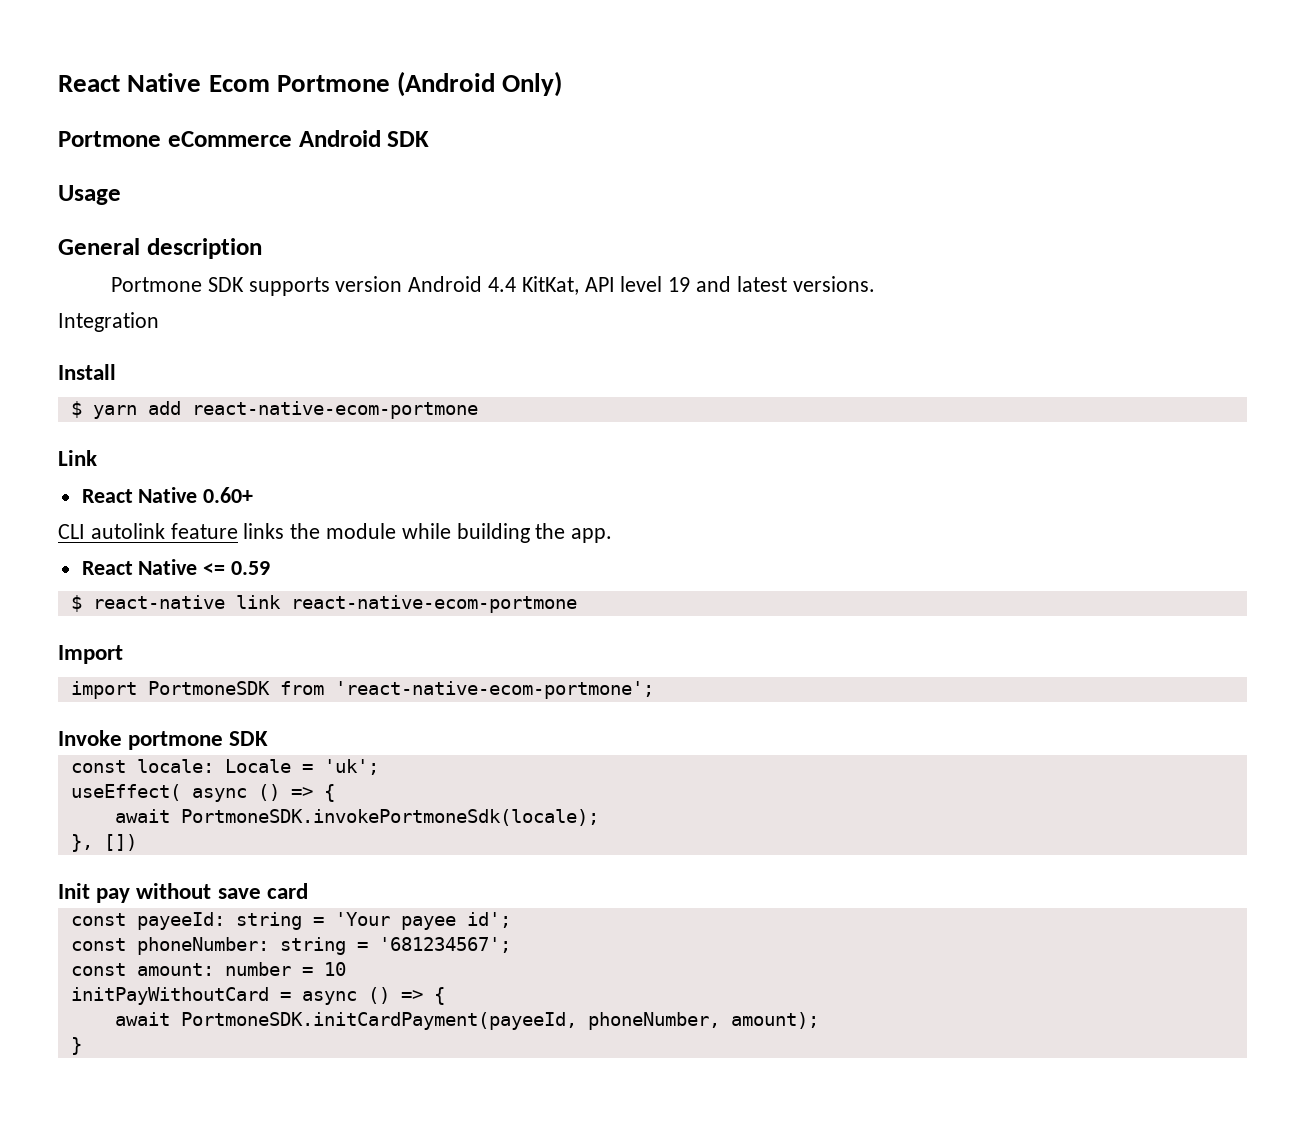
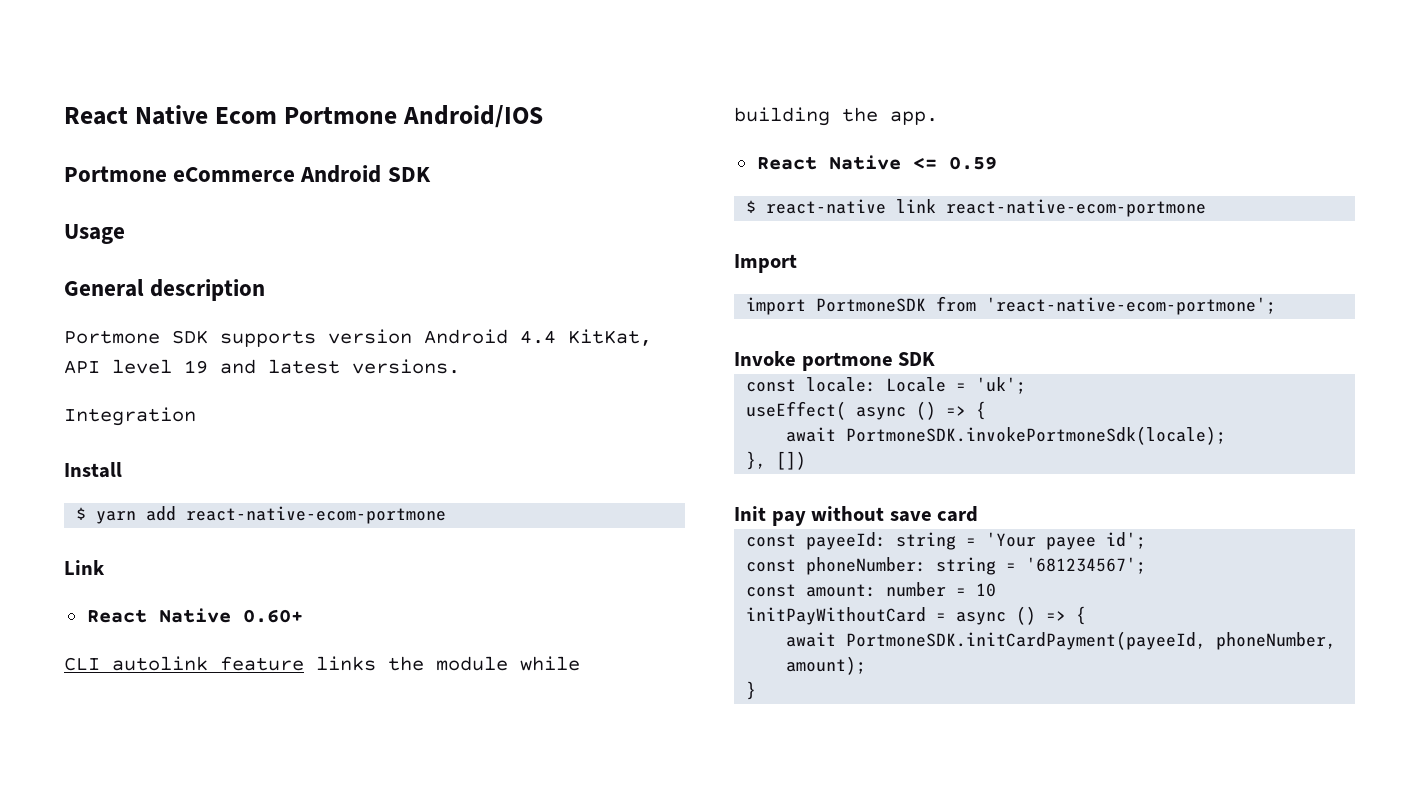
- React Native Ecom Portmone (Android Only)
+ React Native Ecom Portmone Android/IOS

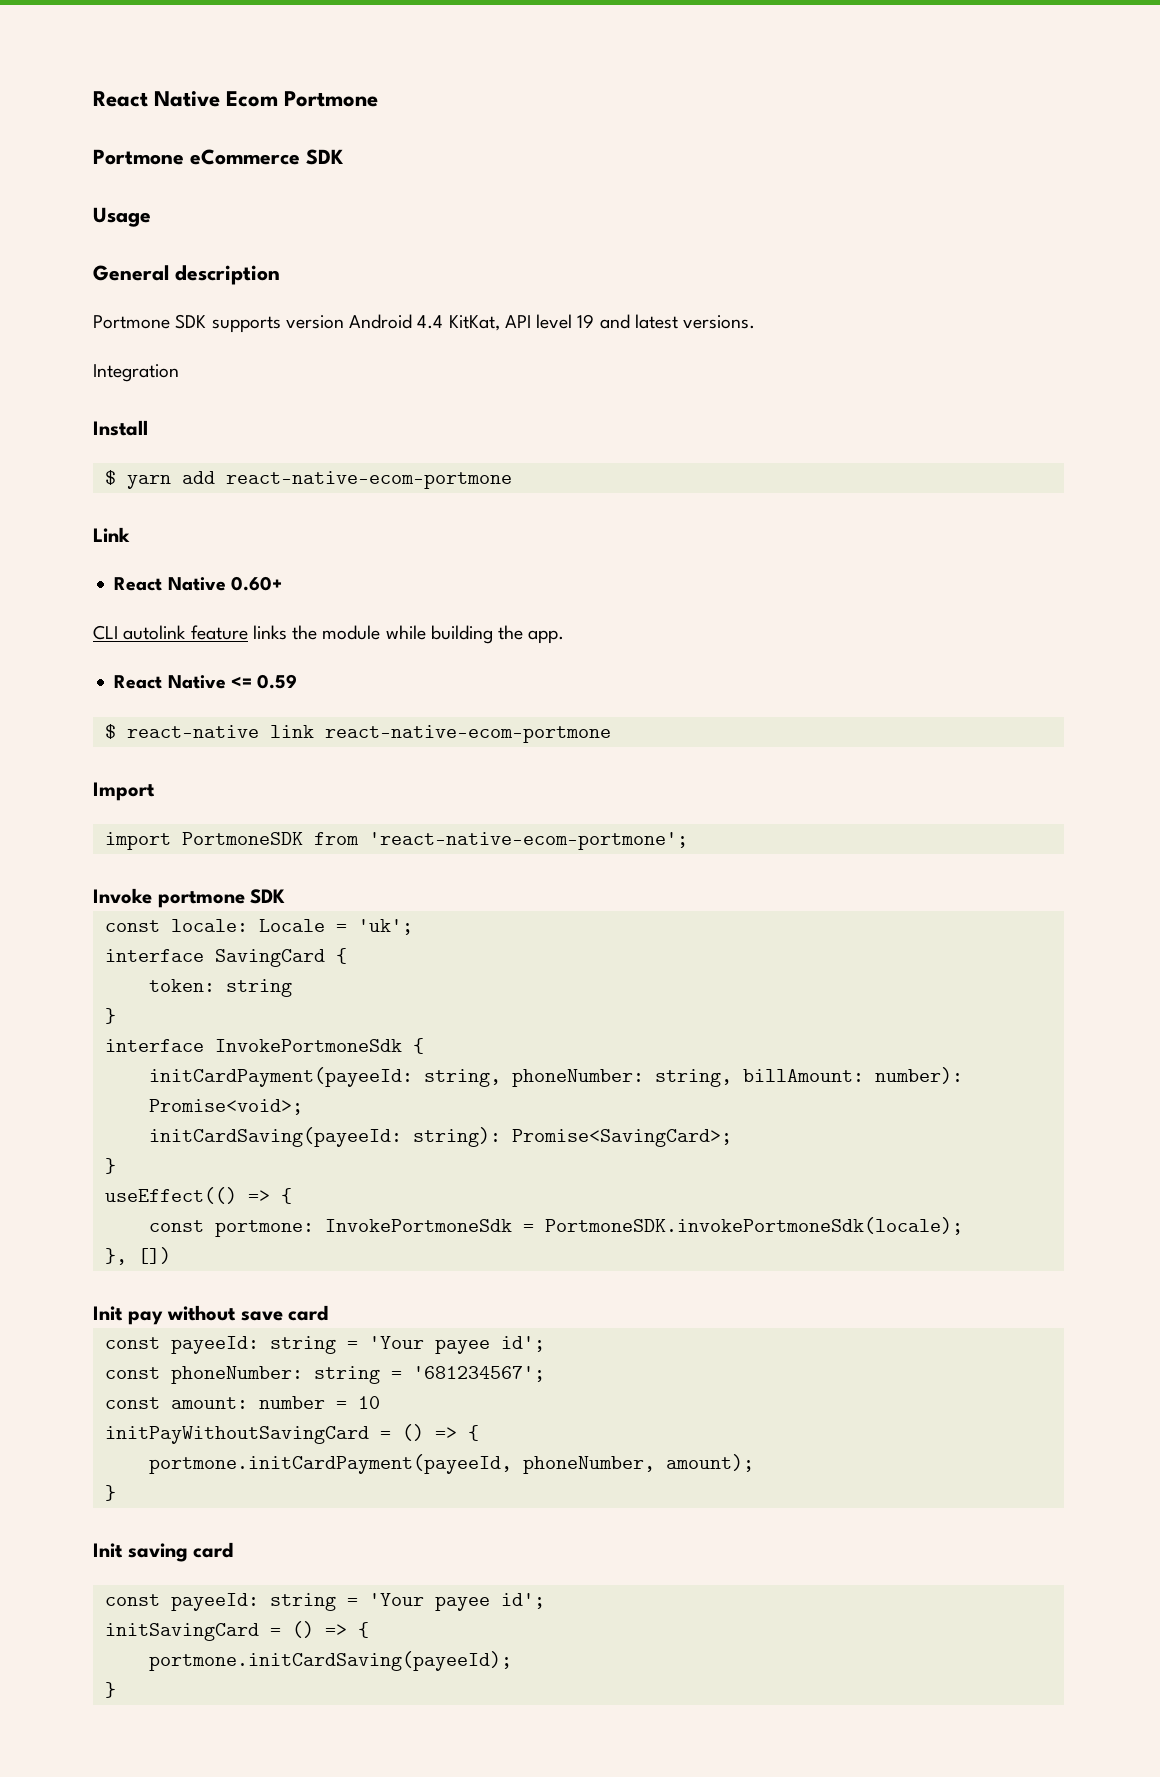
- React Native Ecom Portmone Android/IOS
+ React Native Ecom Portmone
- Portmone eCommerce Android SDK
+ Portmone eCommerce SDK
- useEffect( async () => {
- await PortmoneSDK.invokePortmoneSdk(locale);
+ interface SavingCard {
+ token: string
+ }
+ interface InvokePortmoneSdk {
+ initCardPayment(payeeId: string, phoneNumber: string, billAmount: number): Promise<void>;
+ initCardSaving(payeeId: string): Promise<SavingCard>;
+ }
+ useEffect(() => {
+ const portmone: InvokePortmoneSdk = PortmoneSDK.invokePortmoneSdk(locale);
- initPayWithoutCard = async () => {
- await PortmoneSDK.initCardPayment(payeeId, phoneNumber, amount);
+ initPayWithoutSavingCard = () => {
+ portmone.initCardPayment(payeeId, phoneNumber, amount);
+ Init saving card
+ const payeeId: string = 'Your payee id';
+ initSavingCard = () => {
+ portmone.initCardSaving(payeeId);
+ }

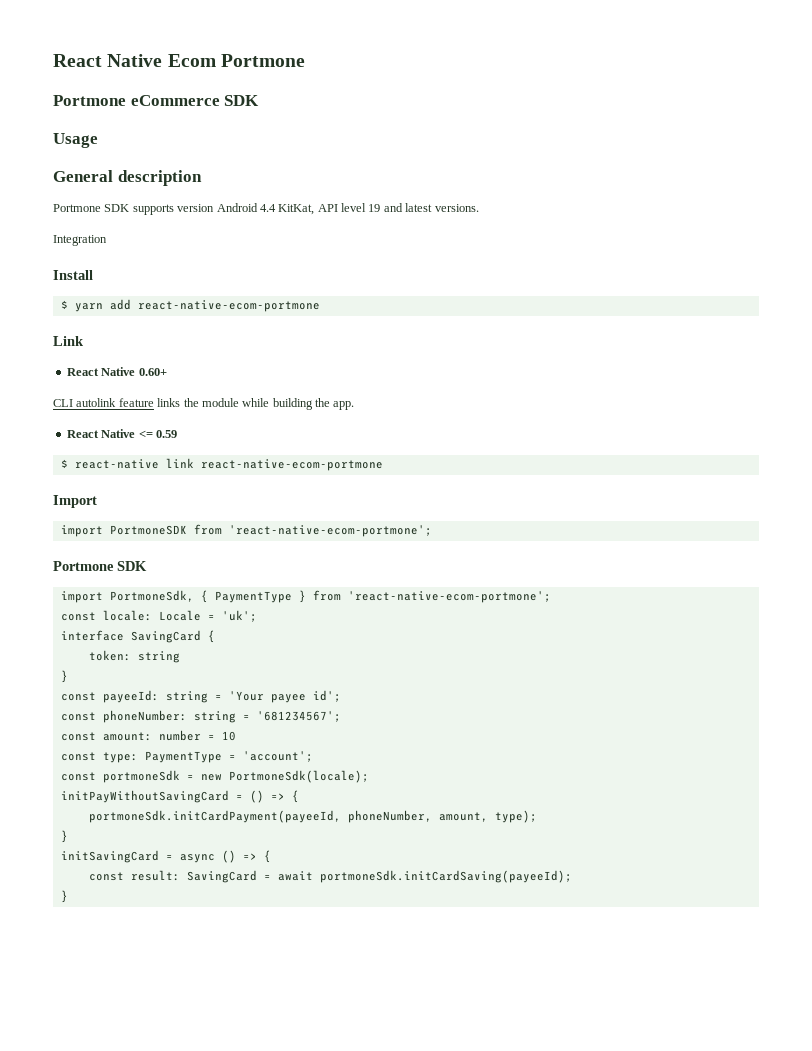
  import PortmoneSDK from 'react-native-ecom-portmone';
- Invoke portmone SDK
+ Portmone SDK
+ import PortmoneSdk, { PaymentType } from 'react-native-ecom-portmone';
- interface InvokePortmoneSdk {
- initCardPayment(payeeId: string, phoneNumber: string, billAmount: number): Promise<void>;
- initCardSaving(payeeId: string): Promise<SavingCard>;
- }
- useEffect(() => {
- const portmone: InvokePortmoneSdk = PortmoneSDK.invokePortmoneSdk(locale);
- }, [])
- Init pay without save card
+ const type: PaymentType = 'account';
+ const portmoneSdk = new PortmoneSdk(locale);
- portmone.initCardPayment(payeeId, phoneNumber, amount);
+ portmoneSdk.initCardPayment(payeeId, phoneNumber, amount, type);
  }
- Init saving card
- const payeeId: string = 'Your payee id';
- initSavingCard = () => {
- portmone.initCardSaving(payeeId);
+ initSavingCard = async () => {
+ const result: SavingCard = await portmoneSdk.initCardSaving(payeeId);

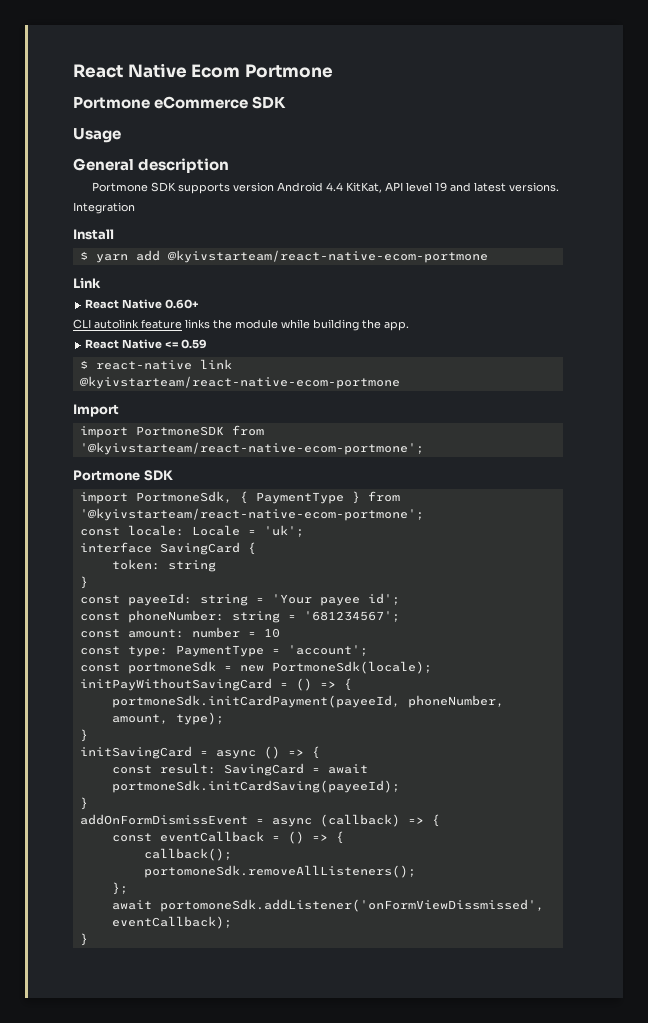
- $ yarn add react-native-ecom-portmone
+ $ yarn add @kyivstarteam/react-native-ecom-portmone
- $ react-native link react-native-ecom-portmone
+ $ react-native link @kyivstarteam/react-native-ecom-portmone
- import PortmoneSDK from 'react-native-ecom-portmone';
+ import PortmoneSDK from '@kyivstarteam/react-native-ecom-portmone';
- import PortmoneSdk, { PaymentType } from 'react-native-ecom-portmone';
+ import PortmoneSdk, { PaymentType } from '@kyivstarteam/react-native-ecom-portmone';
+ addOnFormDismissEvent = async (callback) => {
+ const eventCallback = () => {
+ callback();
+ portomoneSdk.removeAllListeners();
+ };
+ await portomoneSdk.addListener('onFormViewDissmissed', eventCallback);
+ }

